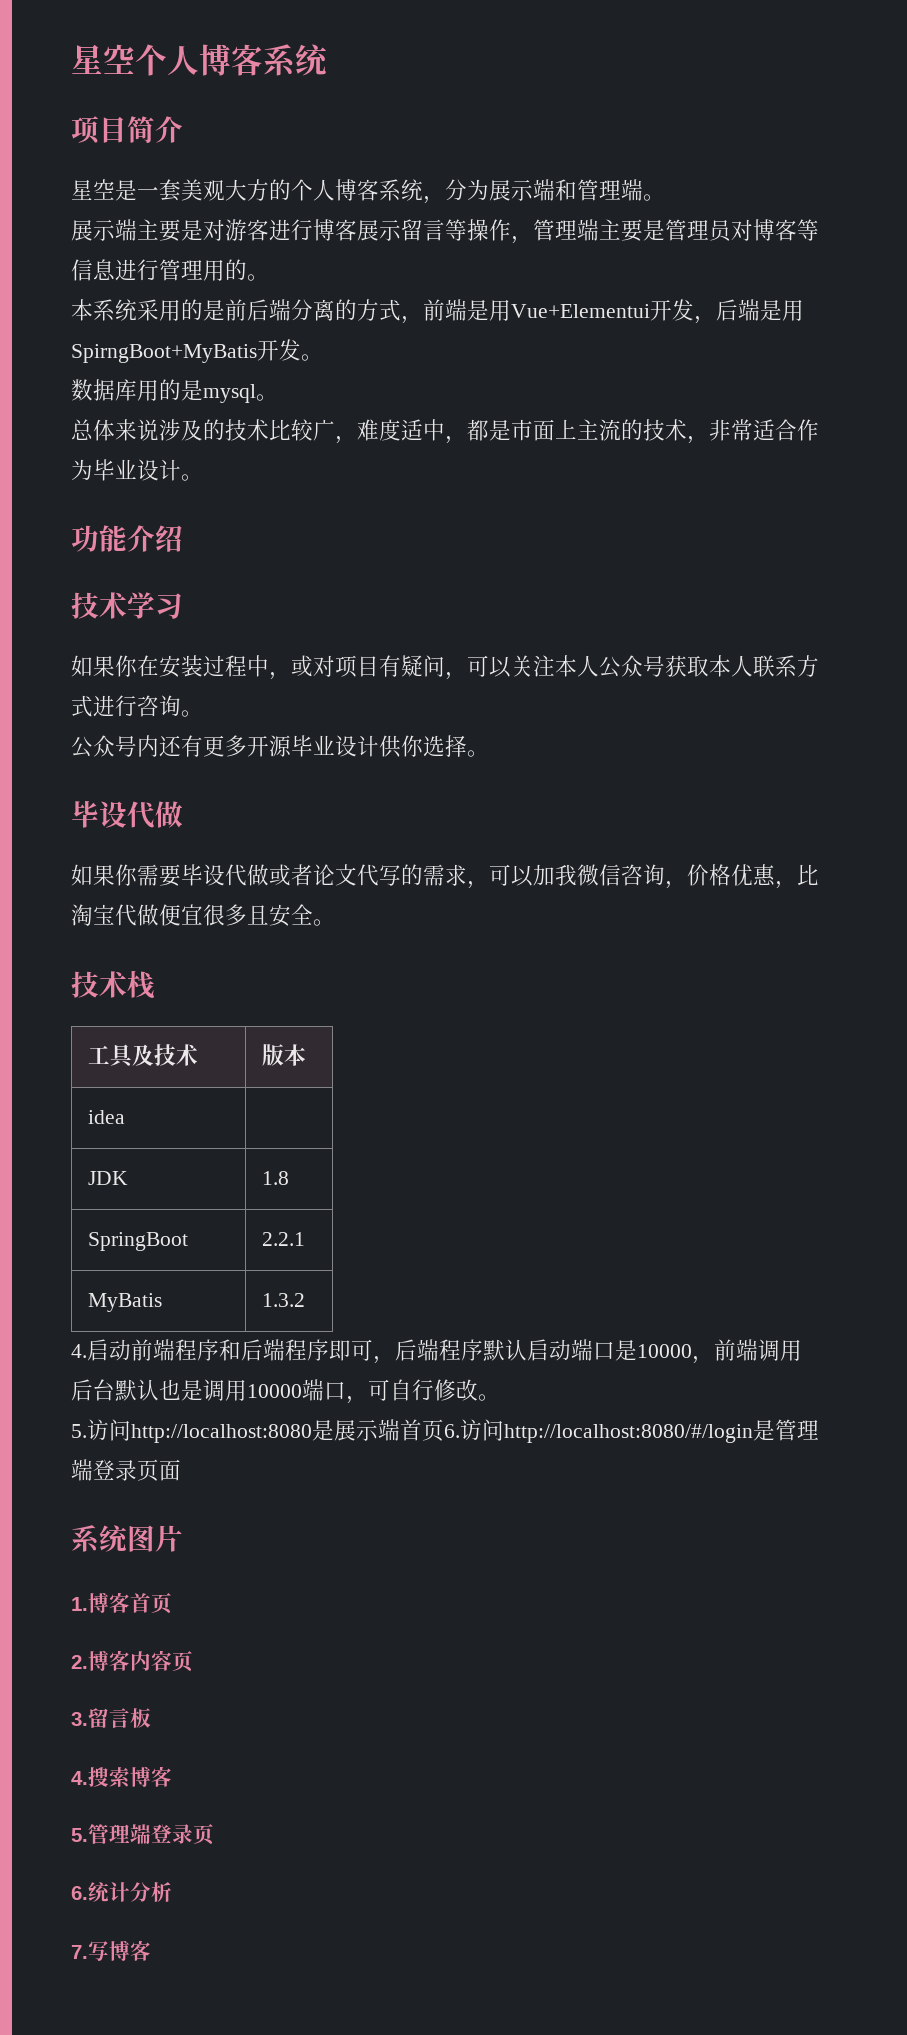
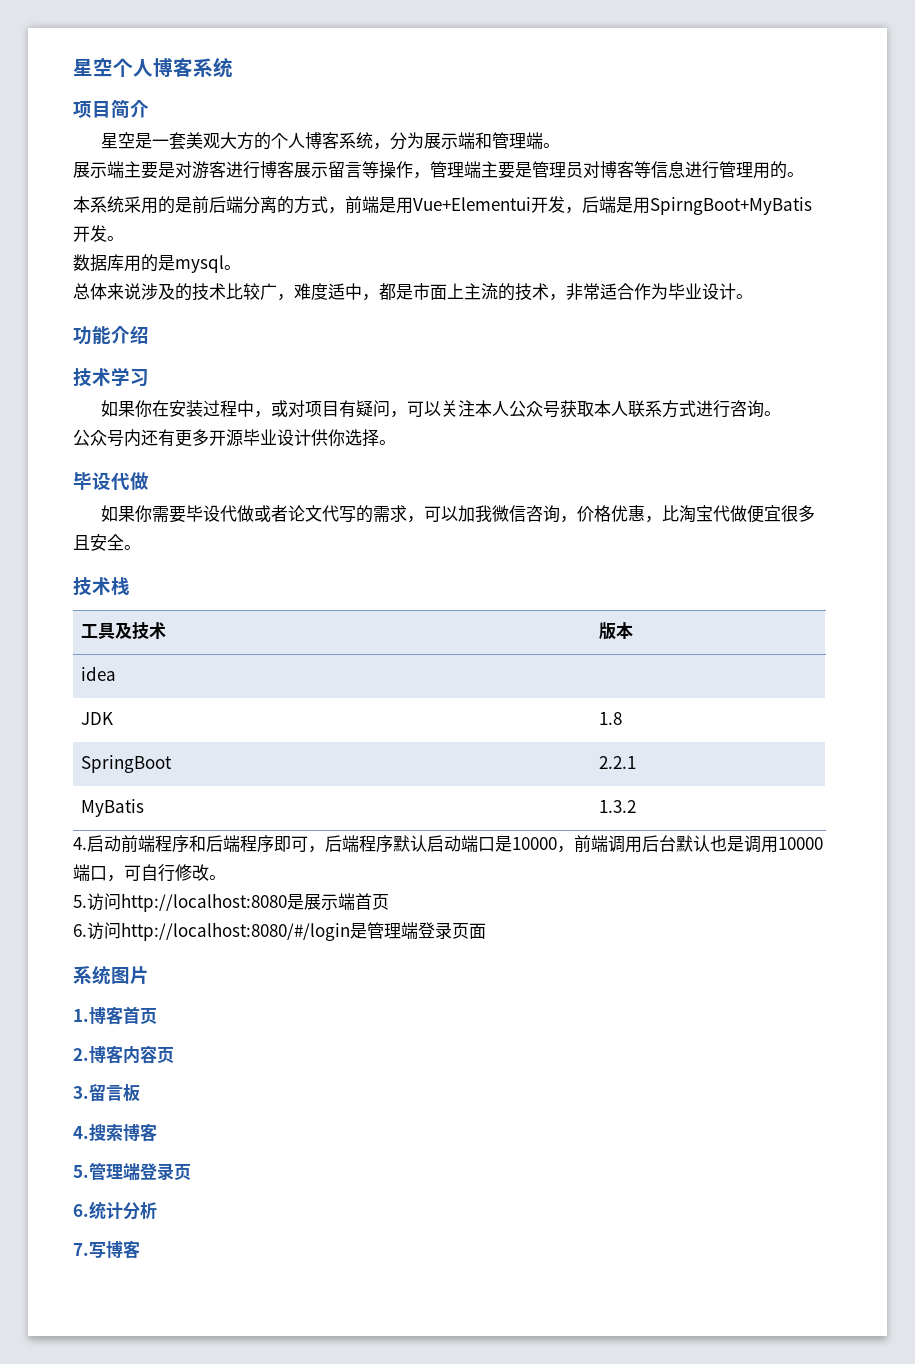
- 5.访问http://localhost:8080是展示端首页6.访问http://localhost:8080/#/login是管理端登录页面
+ 5.访问http://localhost:8080是展示端首页
+ 6.访问http://localhost:8080/#/login是管理端登录页面

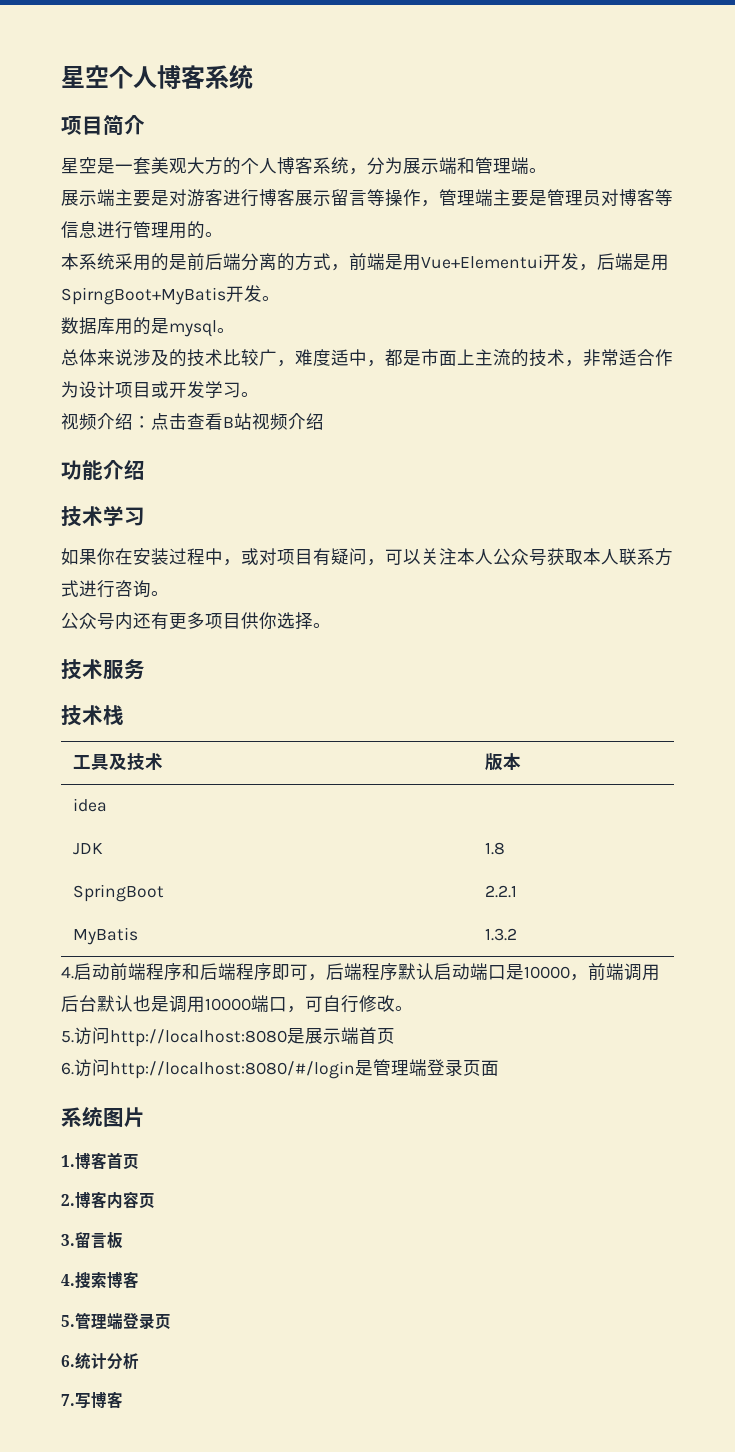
- 总体来说涉及的技术比较广，难度适中，都是市面上主流的技术，非常适合作为毕业设计。
+ 总体来说涉及的技术比较广，难度适中，都是市面上主流的技术，非常适合作为设计项目或开发学习。
+ 视频介绍：点击查看B站视频介绍
- 公众号内还有更多开源毕业设计供你选择。
- 毕设代做
- 如果你需要毕设代做或者论文代写的需求，可以加我微信咨询，价格优惠，比淘宝代做便宜很多且安全。
+ 公众号内还有更多项目供你选择。
+ 技术服务

